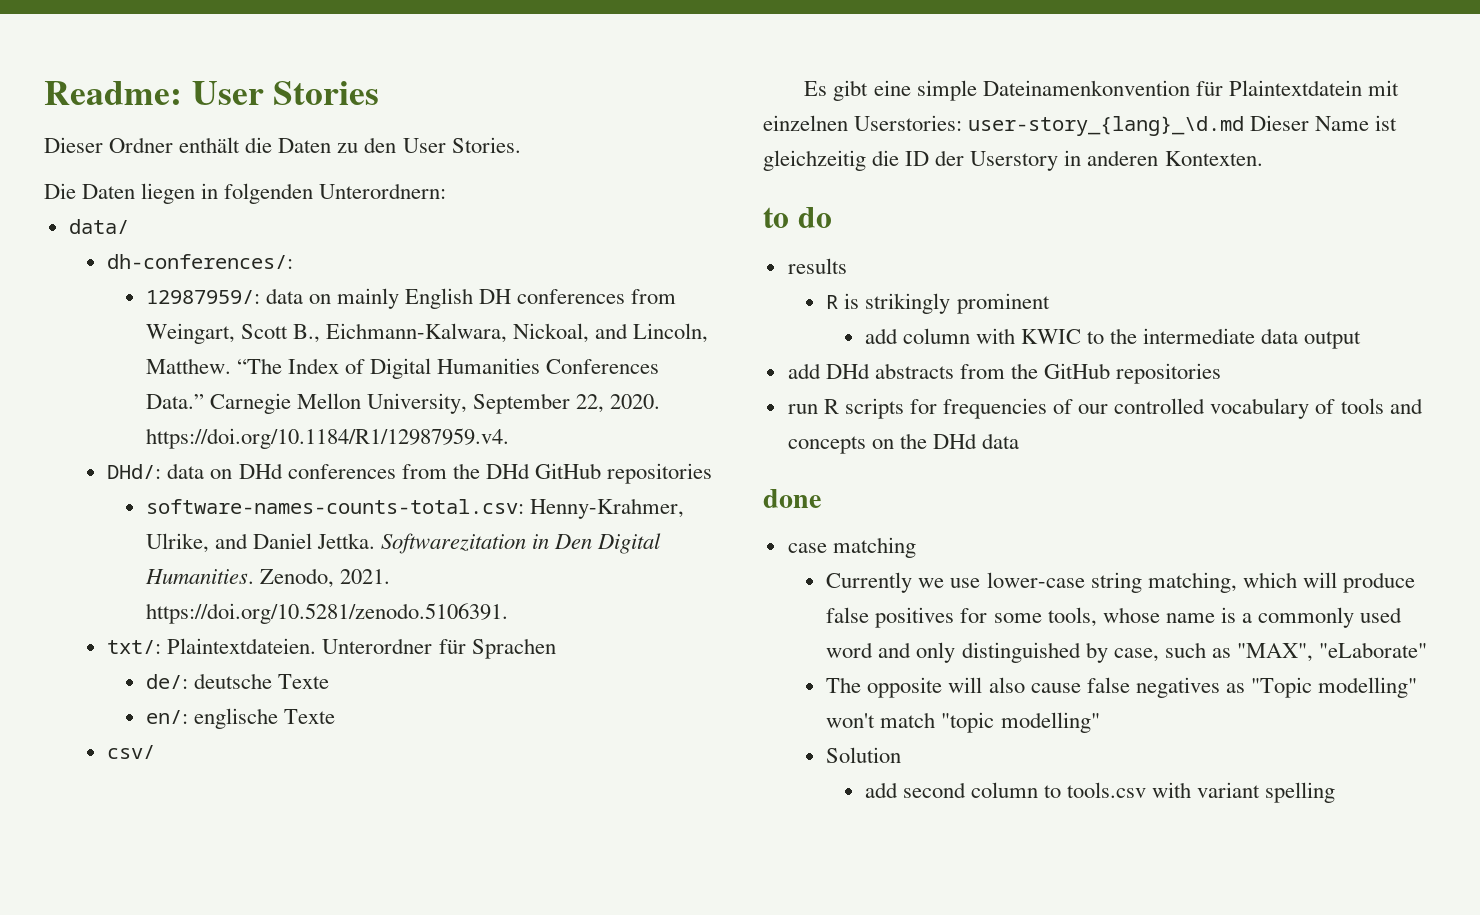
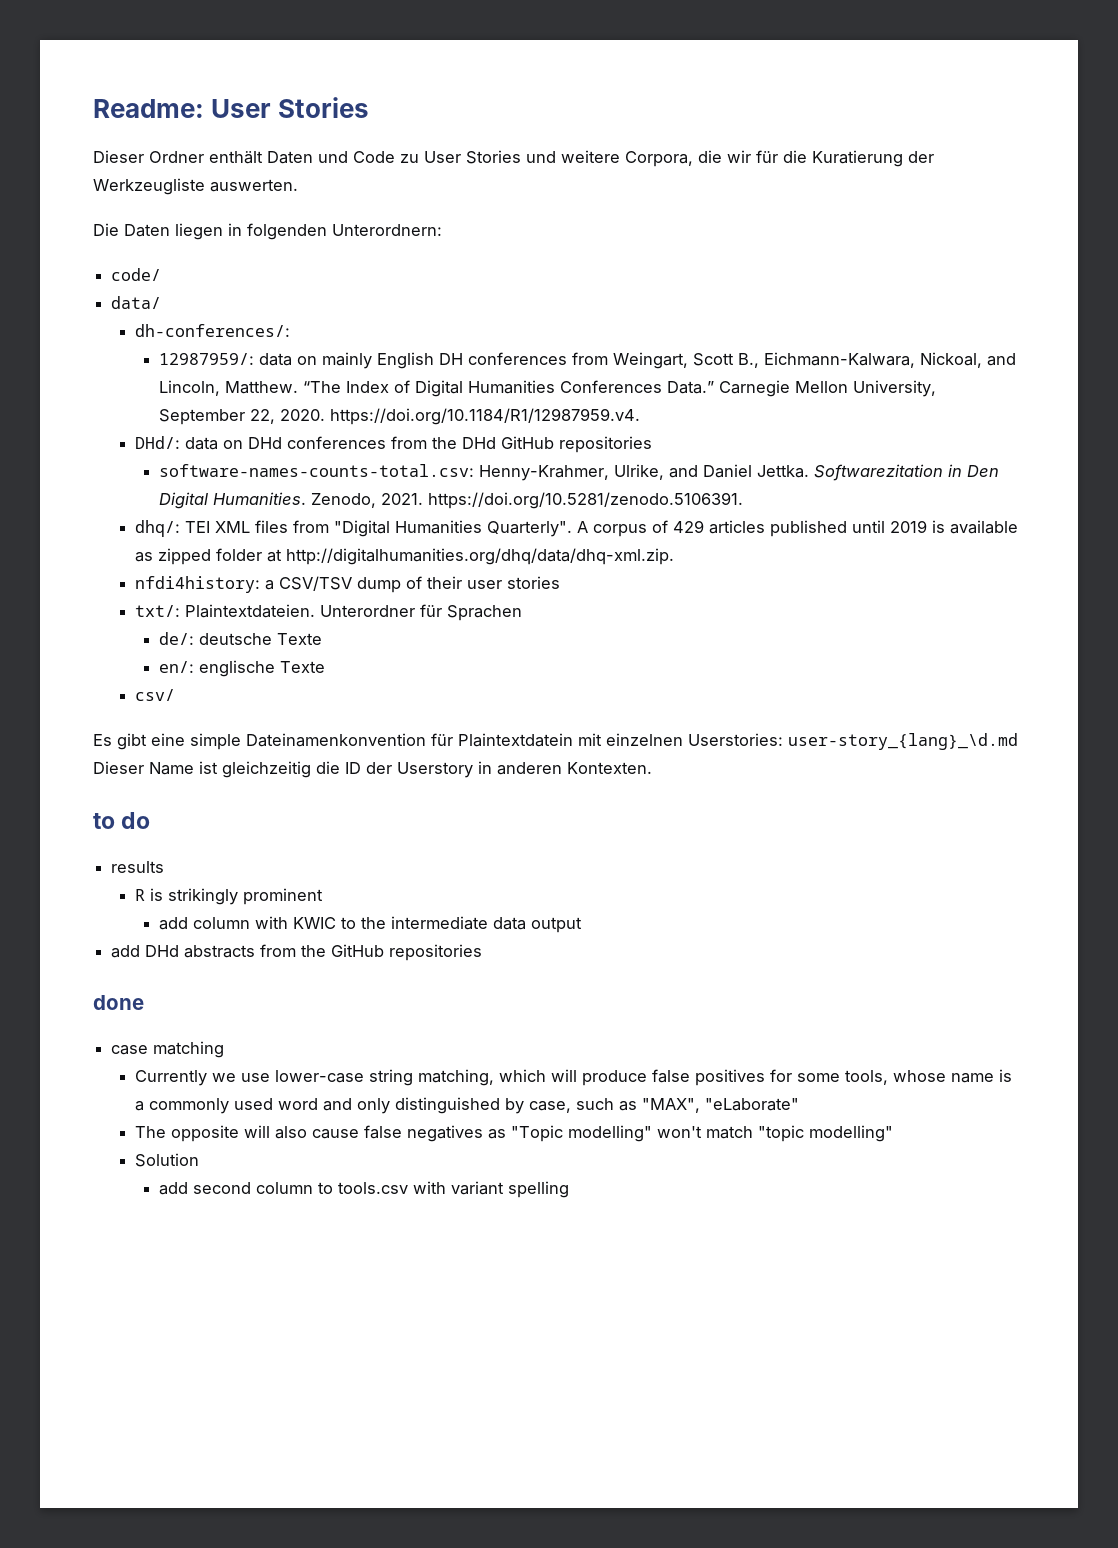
- Dieser Ordner enthält die Daten zu den User Stories.
+ Dieser Ordner enthält Daten und Code zu User Stories und weitere Corpora, die wir für die Kuratierung der Werkzeugliste auswerten.
+ code/
+ dhq/: TEI XML files from "Digital Humanities Quarterly". A corpus of 429 articles published until 2019 is available as zipped folder at http://digitalhumanities.org/dhq/data/dhq-xml.zip.
+ nfdi4history: a CSV/TSV dump of their user stories
- run R scripts for frequencies of our controlled vocabulary of tools and concepts on the DHd data

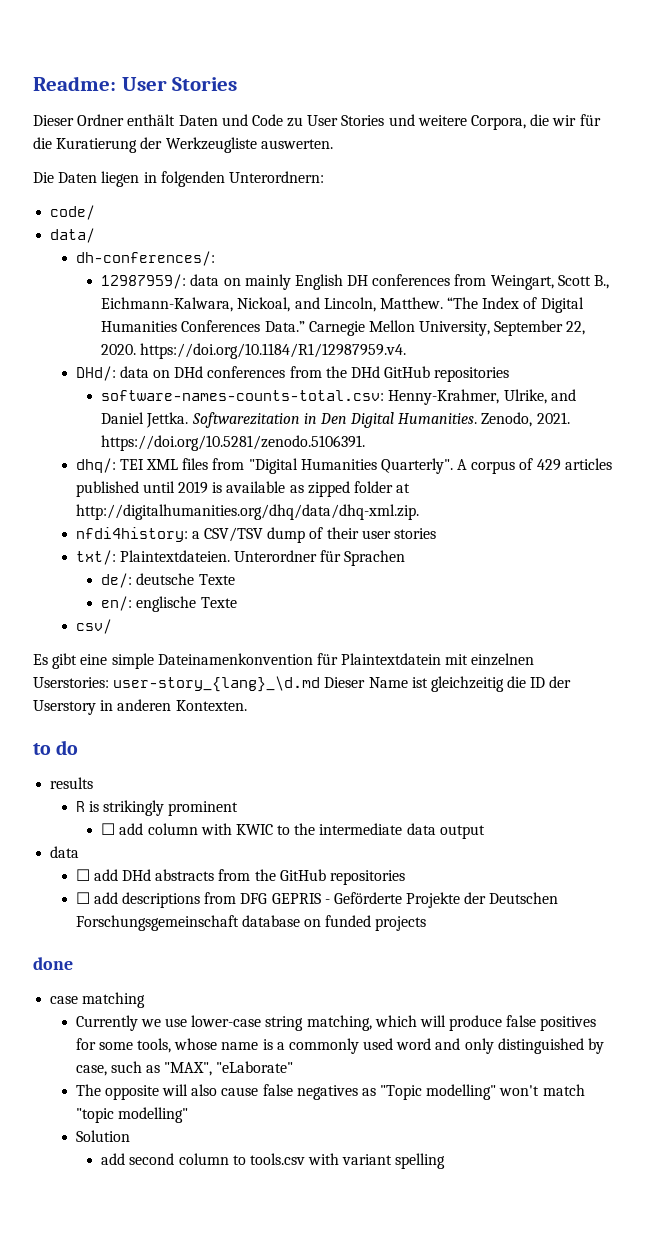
- add column with KWIC to the intermediate data output
- add DHd abstracts from the GitHub repositories
+ ☐ add column with KWIC to the intermediate data output
+ data
+ ☐ add DHd abstracts from the GitHub repositories
+ ☐ add descriptions from DFG GEPRIS - Geförderte Projekte der Deutschen Forschungsgemeinschaft database on funded projects

